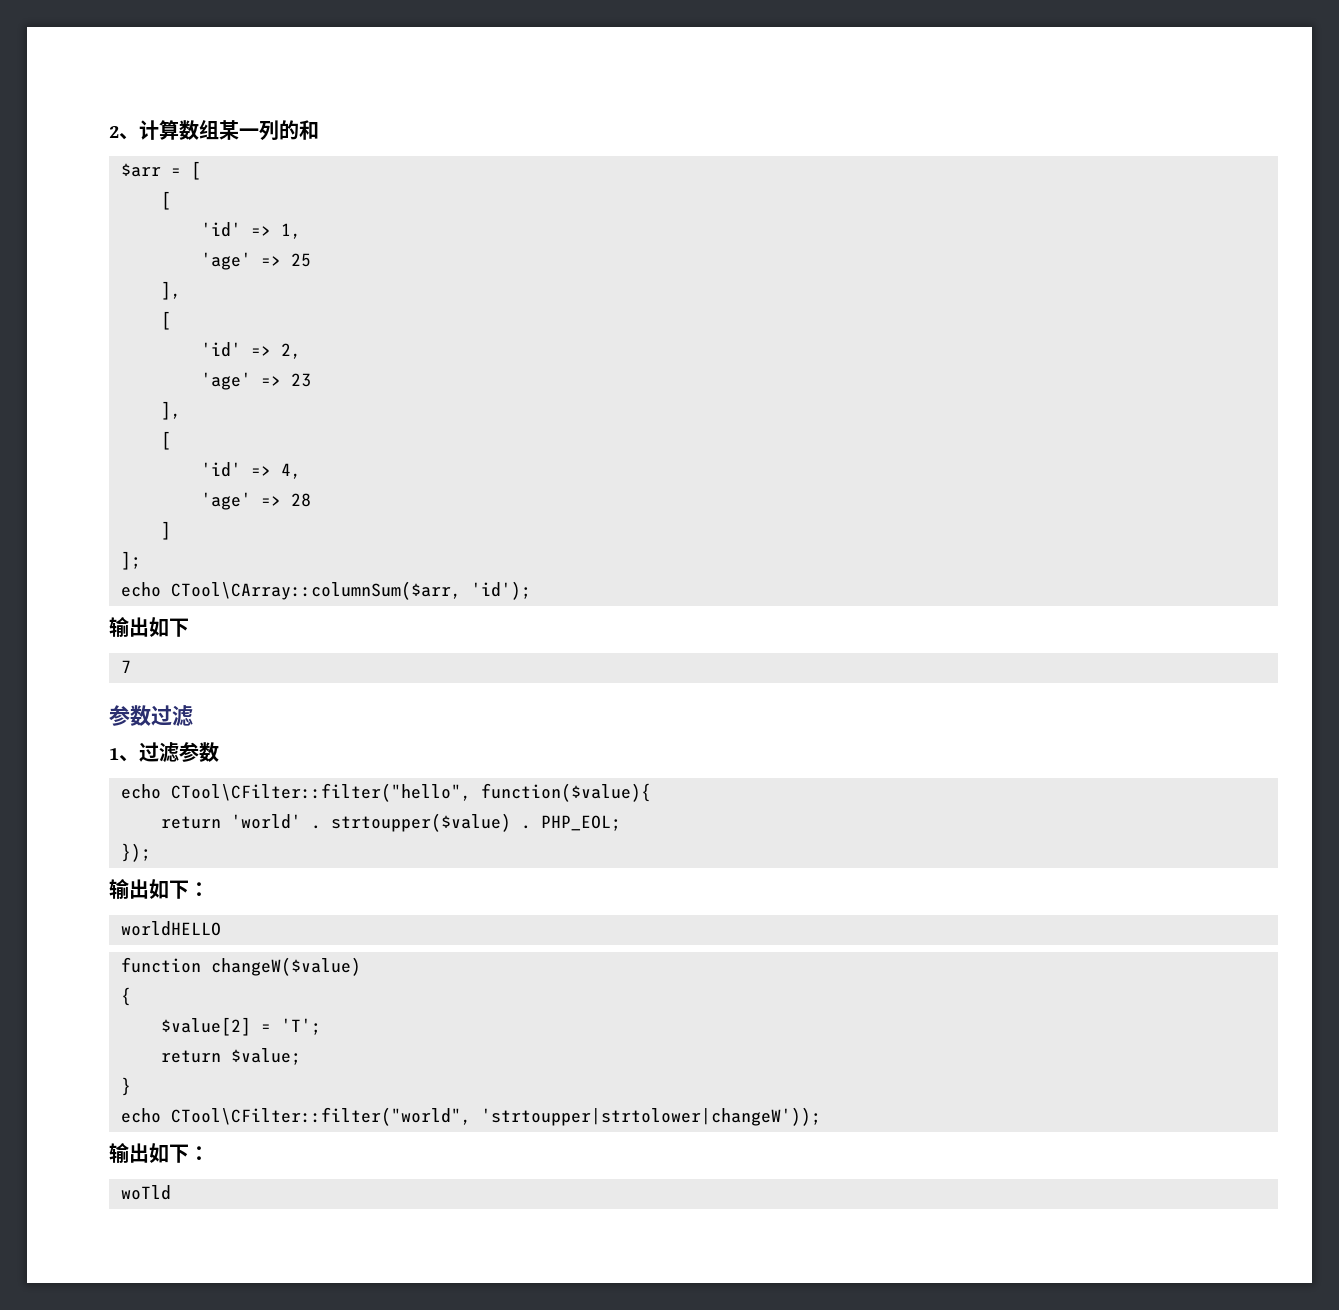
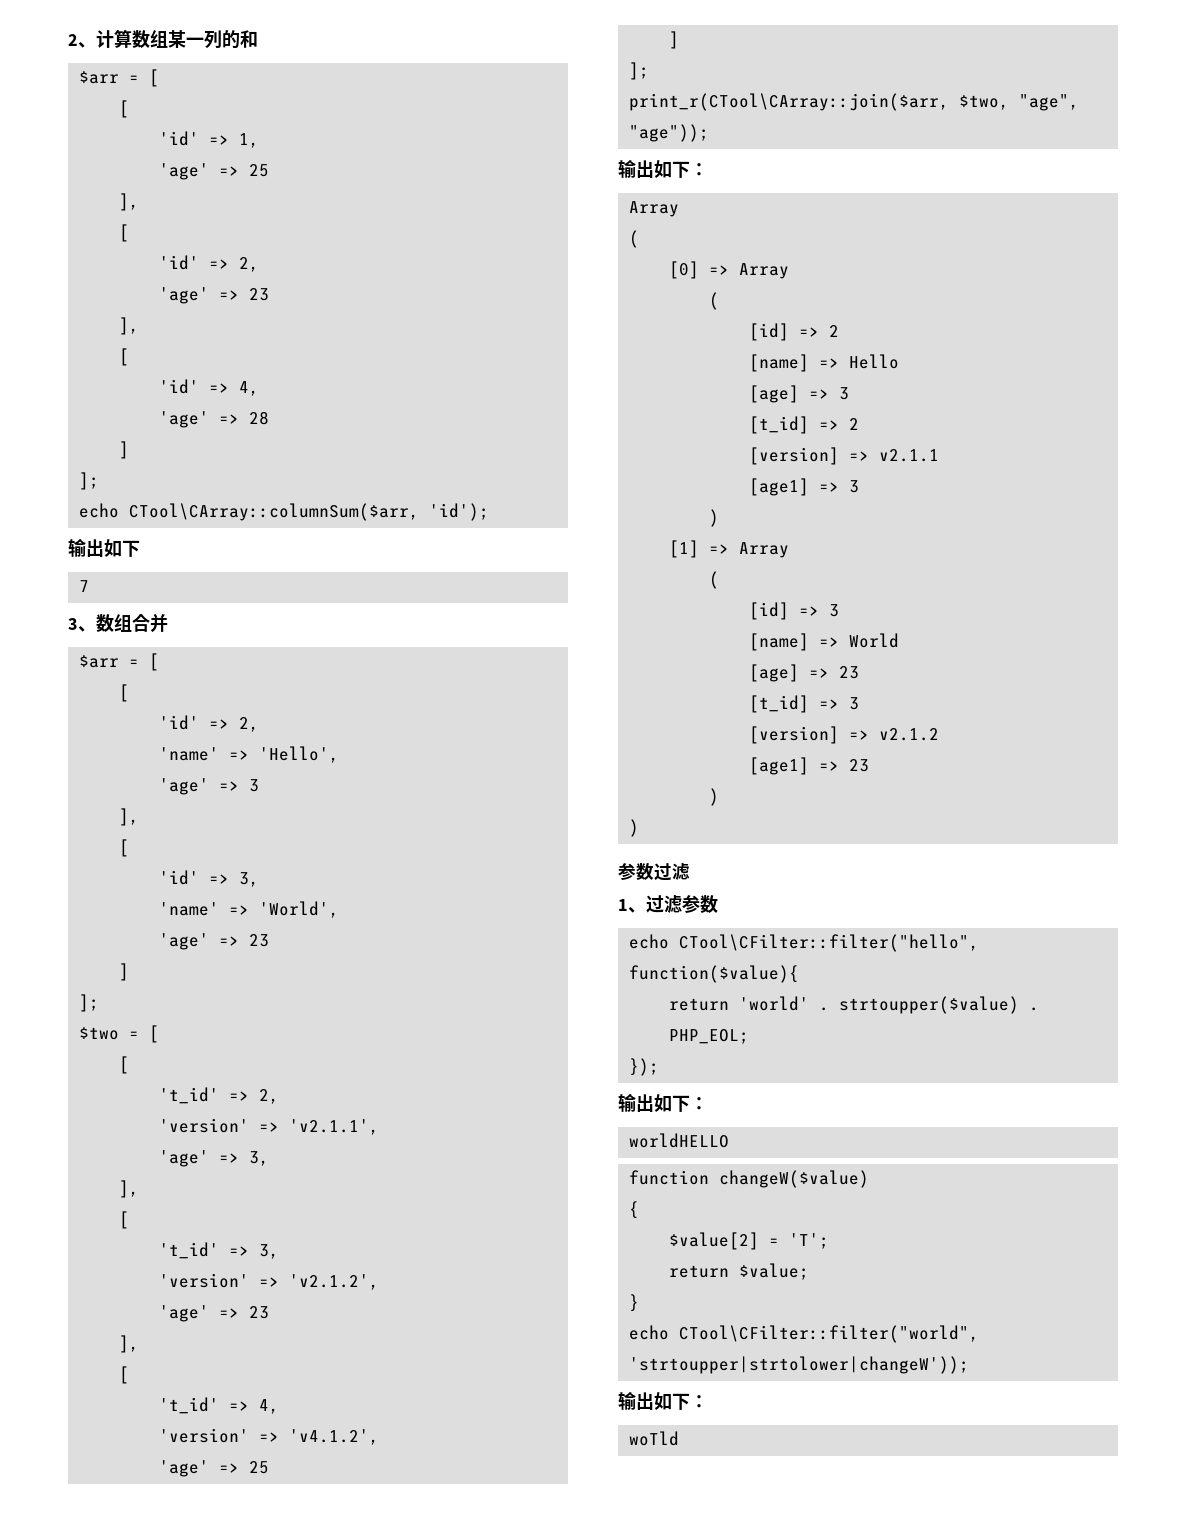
+ 3、数组合并
+ $arr = [
+ [
+ 'id' => 2,
+ 'name' => 'Hello',
+ 'age' => 3
+ ],
+ [
+ 'id' => 3,
+ 'name' => 'World',
+ 'age' => 23
+ ]
+ ];
+ $two = [
+ [
+ 't_id' => 2,
+ 'version' => 'v2.1.1',
+ 'age' => 3,
+ ],
+ [
+ 't_id' => 3,
+ 'version' => 'v2.1.2',
+ 'age' => 23
+ ],
+ [
+ 't_id' => 4,
+ 'version' => 'v4.1.2',
+ 'age' => 25
+ ]
+ ];
+ print_r(CTool\CArray::join($arr, $two, "age", "age"));
+ 输出如下：
+ Array
+ (
+ [0] => Array
+ (
+ [id] => 2
+ [name] => Hello
+ [age] => 3
+ [t_id] => 2
+ [version] => v2.1.1
+ [age1] => 3
+ )
+ [1] => Array
+ (
+ [id] => 3
+ [name] => World
+ [age] => 23
+ [t_id] => 3
+ [version] => v2.1.2
+ [age1] => 23
+ )
+ )

